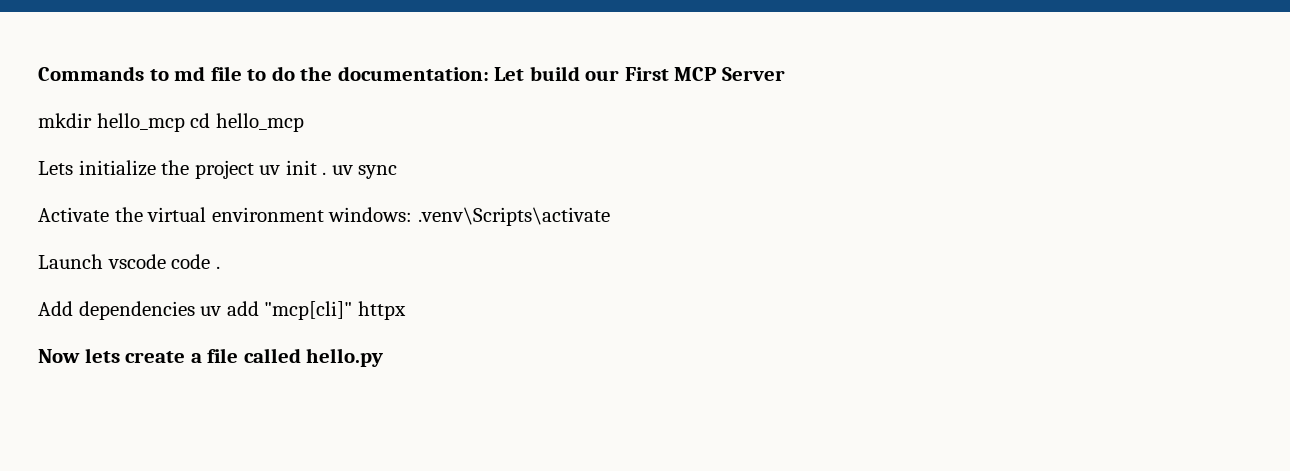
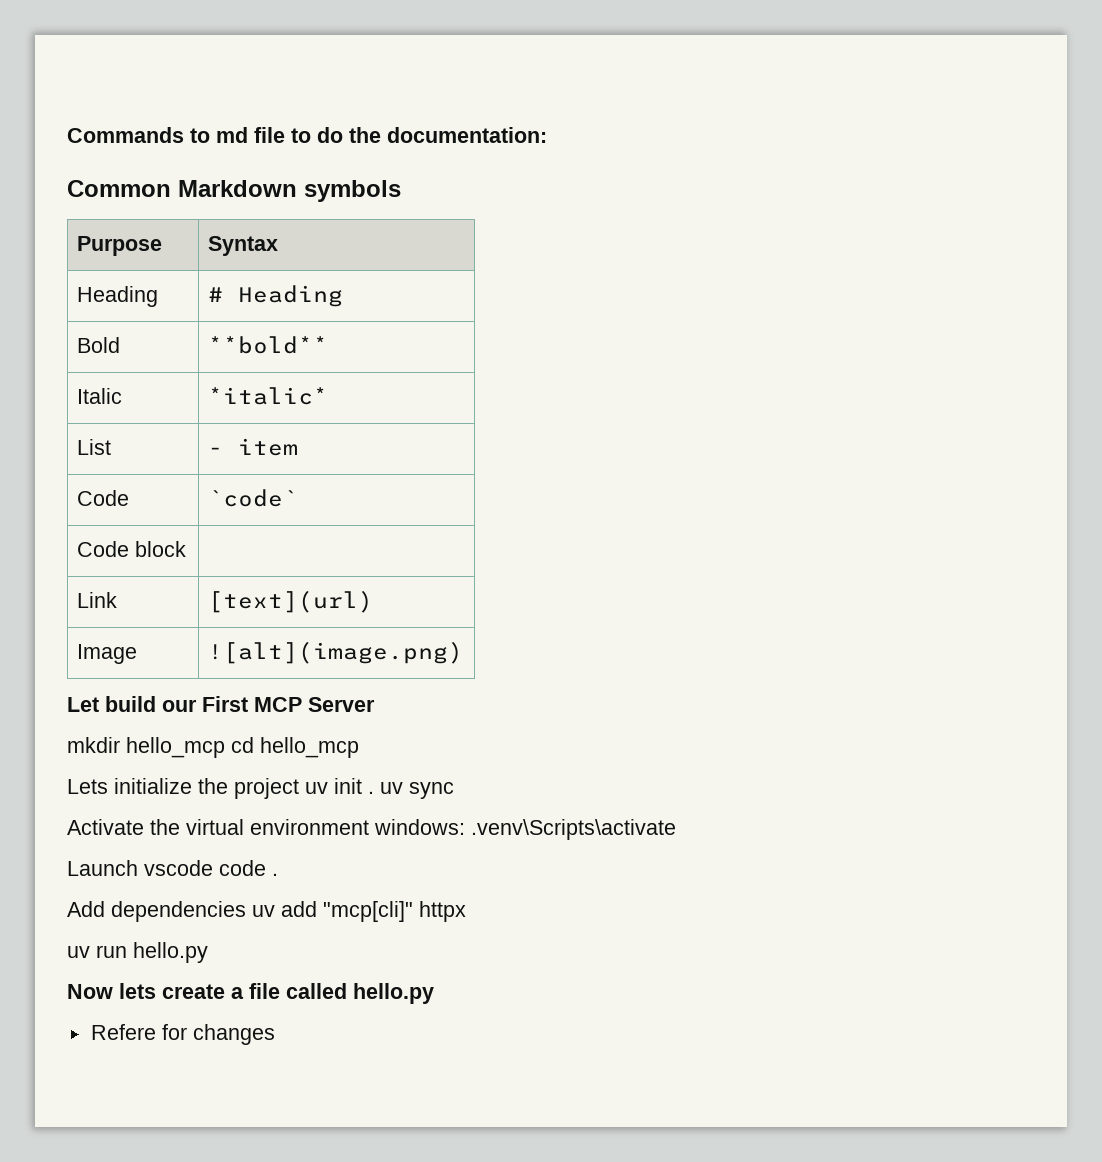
- Commands to md file to do the documentation: Let build our First MCP Server
+ Commands to md file to do the documentation:
+ Common Markdown symbols
+ Purpose | Syntax
+ Heading | # Heading
+ Bold | **bold**
+ Italic | *italic*
+ List | - item
+ Code | `code`
+ Code block |
+ Link | [text](url)
+ Image | ![alt](image.png)
+ Let build our First MCP Server
+ uv run hello.py
+ Refere for changes

